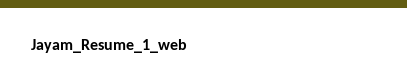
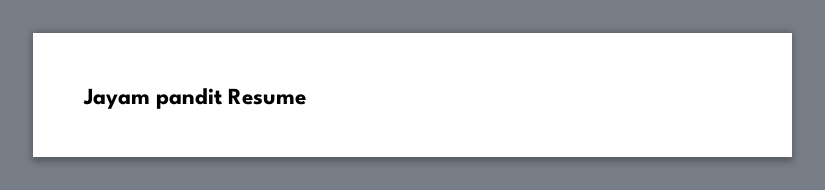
- Jayam_Resume_1_web
+ Jayam pandit Resume

